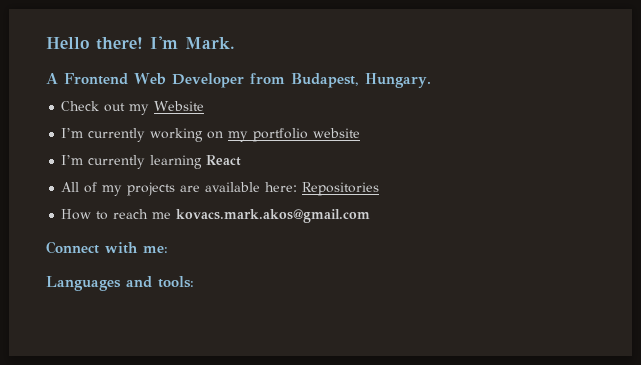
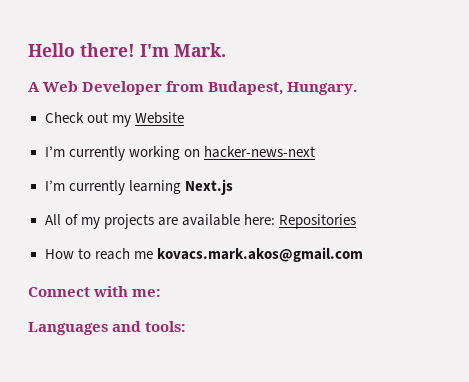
- A Frontend Web Developer from Budapest, Hungary.
+ A Web Developer from Budapest, Hungary.
- I’m currently working on my portfolio website
+ I’m currently working on hacker-news-next
- I’m currently learning React
+ I’m currently learning Next.js

